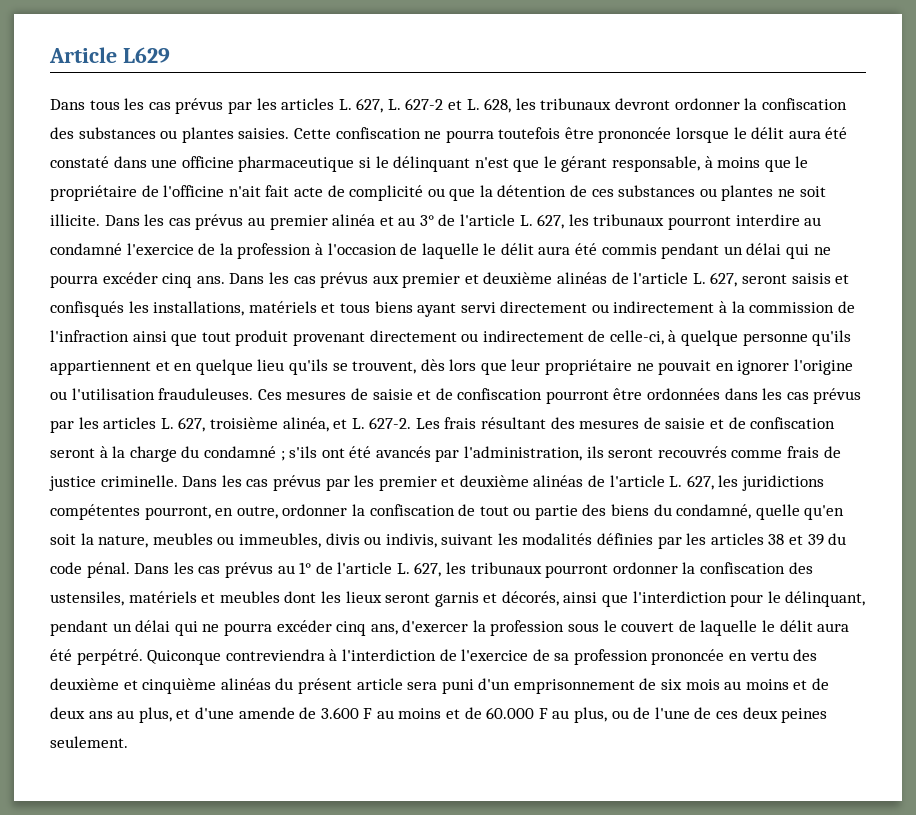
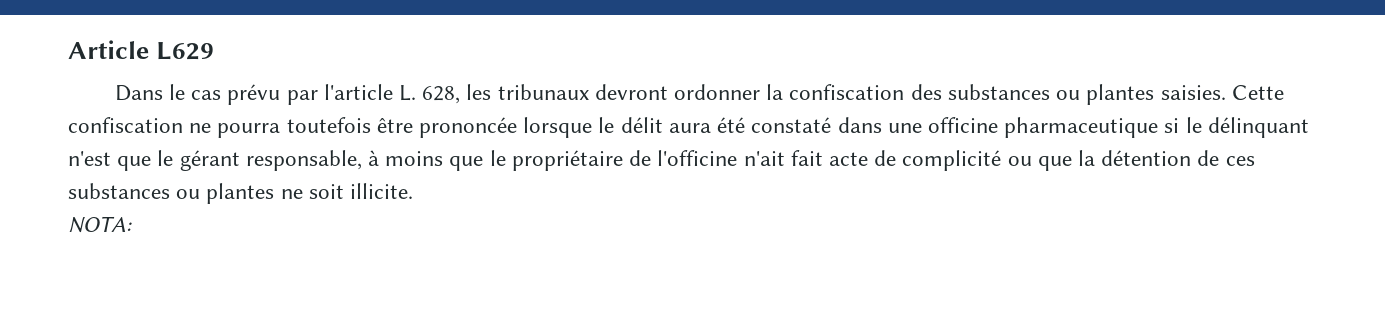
- Dans tous les cas prévus par les articles L. 627, L. 627-2 et L. 628, les tribunaux devront ordonner la confiscation des substances ou plantes saisies.
+ Dans le cas prévu par l'article L. 628, les tribunaux devront ordonner la confiscation des substances ou plantes saisies.
- Cette confiscation ne pourra toutefois être prononcée lorsque le délit aura été constaté dans une officine pharmaceutique si le délinquant n'est que le gérant responsable, à moins que le propriétaire de l'officine n'ait fait acte de complicité ou que la détention de ces substances ou plantes ne soit illicite. Dans les cas prévus au premier alinéa et au 3° de l'article L. 627, les tribunaux pourront interdire au condamné l'exercice de la profession à l'occasion de laquelle le délit aura été commis pendant un délai qui ne pourra excéder cinq ans. Dans les cas prévus aux premier et deuxième alinéas de l'article L. 627, seront saisis et confisqués les installations, matériels et tous biens ayant servi directement ou indirectement à la commission de l'infraction ainsi que tout produit provenant directement ou indirectement de celle-ci, à quelque personne qu'ils appartiennent et en quelque lieu qu'ils se trouvent, dès lors que leur propriétaire ne pouvait en ignorer l'origine ou l'utilisation frauduleuses. Ces mesures de saisie et de confiscation pourront être ordonnées dans les cas prévus par les articles L. 627, troisième alinéa, et L. 627-2. Les frais résultant des mesures de saisie et de confiscation seront à la charge du condamné ; s'ils ont été avancés par l'administration, ils seront recouvrés comme frais de justice criminelle. Dans les cas prévus par les premier et deuxième alinéas de l'article L. 627, les juridictions compétentes pourront, en outre, ordonner la confiscation de tout ou partie des biens du condamné, quelle qu'en soit la nature, meubles ou immeubles, divis ou indivis, suivant les modalités définies par les articles 38 et 39 du code pénal. Dans les cas prévus au 1° de l'article L. 627, les tribunaux pourront ordonner la confiscation des ustensiles, matériels et meubles dont les lieux seront garnis et décorés, ainsi que l'interdiction pour le délinquant, pendant un délai qui ne pourra excéder cinq ans, d'exercer la profession sous le couvert de laquelle le délit aura été perpétré. Quiconque contreviendra à l'interdiction de l'exercice de sa profession prononcée en vertu des deuxième et cinquième alinéas du présent article sera puni d'un emprisonnement de six mois au moins et de deux ans au plus, et d'une amende de 3.600 F au moins et de 60.000 F au plus, ou de l'une de ces deux peines seulement.
+ Cette confiscation ne pourra toutefois être prononcée lorsque le délit aura été constaté dans une officine pharmaceutique si le délinquant n'est que le gérant responsable, à moins que le propriétaire de l'officine n'ait fait acte de complicité ou que la détention de ces substances ou plantes ne soit illicite.
+ NOTA:

